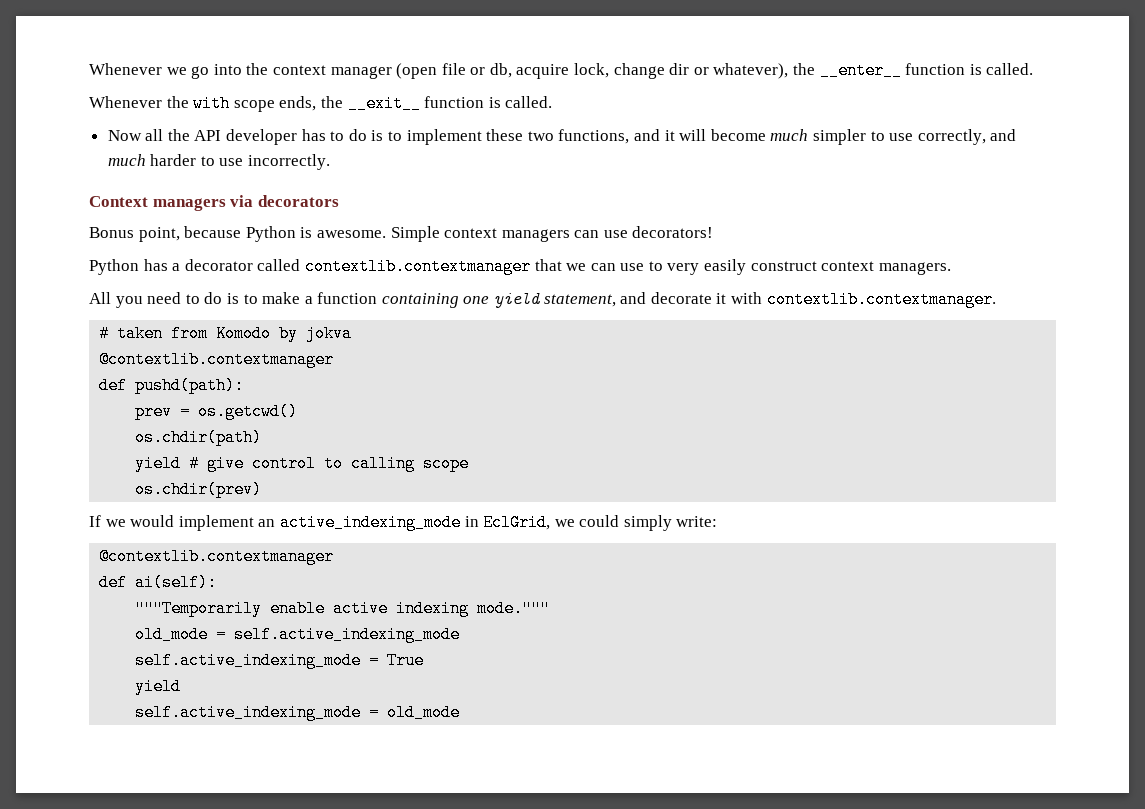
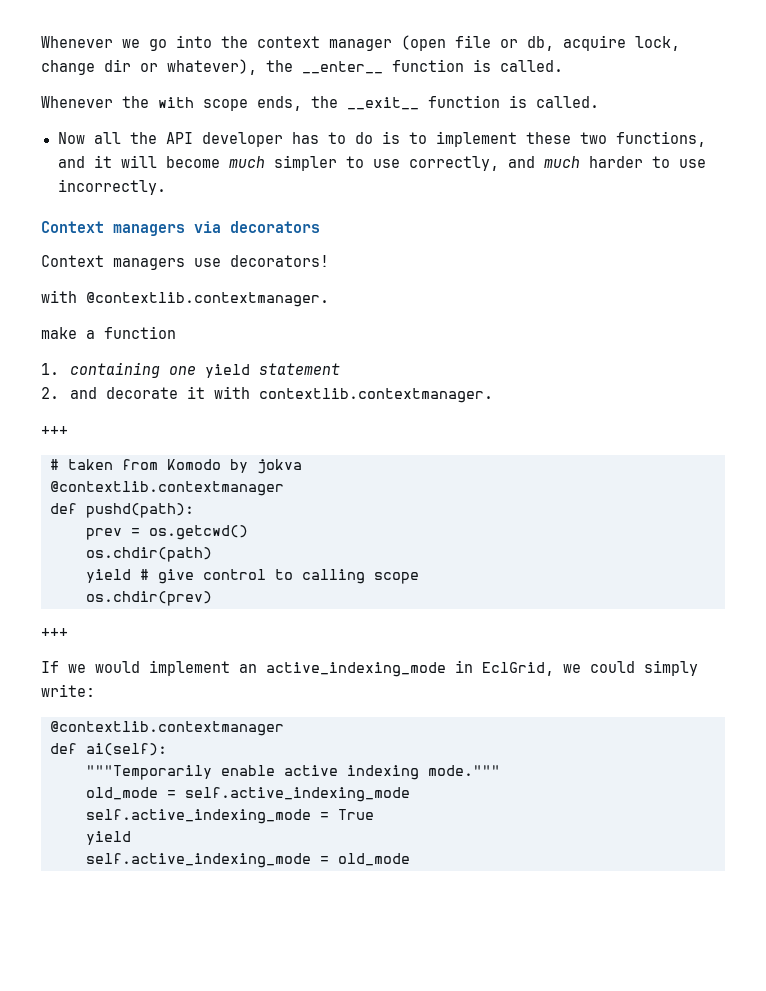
- Bonus point, because Python is awesome. Simple context managers can use decorators!
- Python has a decorator called contextlib.contextmanager that we can use to very easily construct context managers.
- All you need to do is to make a function containing one yield statement, and decorate it with contextlib.contextmanager.
+ Context managers use decorators!
+ with @contextlib.contextmanager.
+ make a function
+ 1. containing one yield statement
+ 2. and decorate it with contextlib.contextmanager.
+ +++
  os.chdir(prev)
+ +++

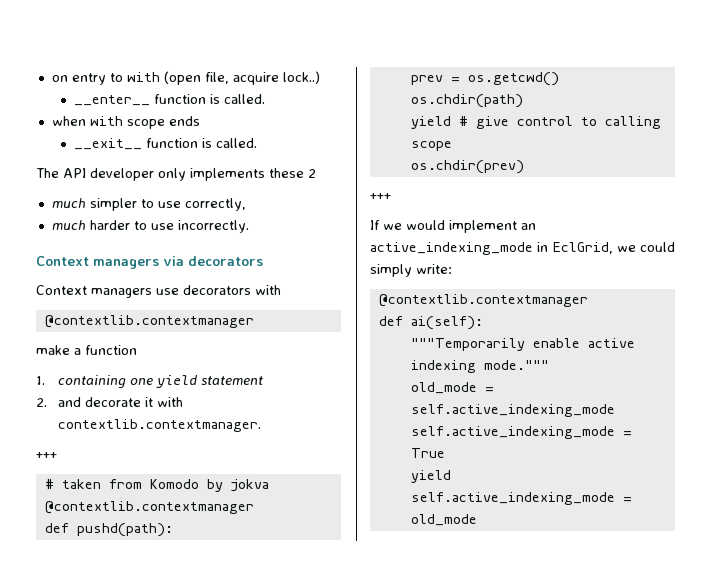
- Whenever we go into the context manager (open file or db, acquire lock, change dir or whatever), the __enter__ function is called.
- Whenever the with scope ends, the __exit__ function is called.
- Now all the API developer has to do is to implement these two functions, and it will become much simpler to use correctly, and much harder to use incorrectly.
+ on entry to with (open file, acquire lock..)
+ __enter__ function is called.
+ when with scope ends
+ __exit__ function is called.
+ The API developer only implements these 2
+ much simpler to use correctly,
+ much harder to use incorrectly.
- Context managers use decorators!
- with @contextlib.contextmanager.
+ Context managers use decorators with
+ @contextlib.contextmanager

